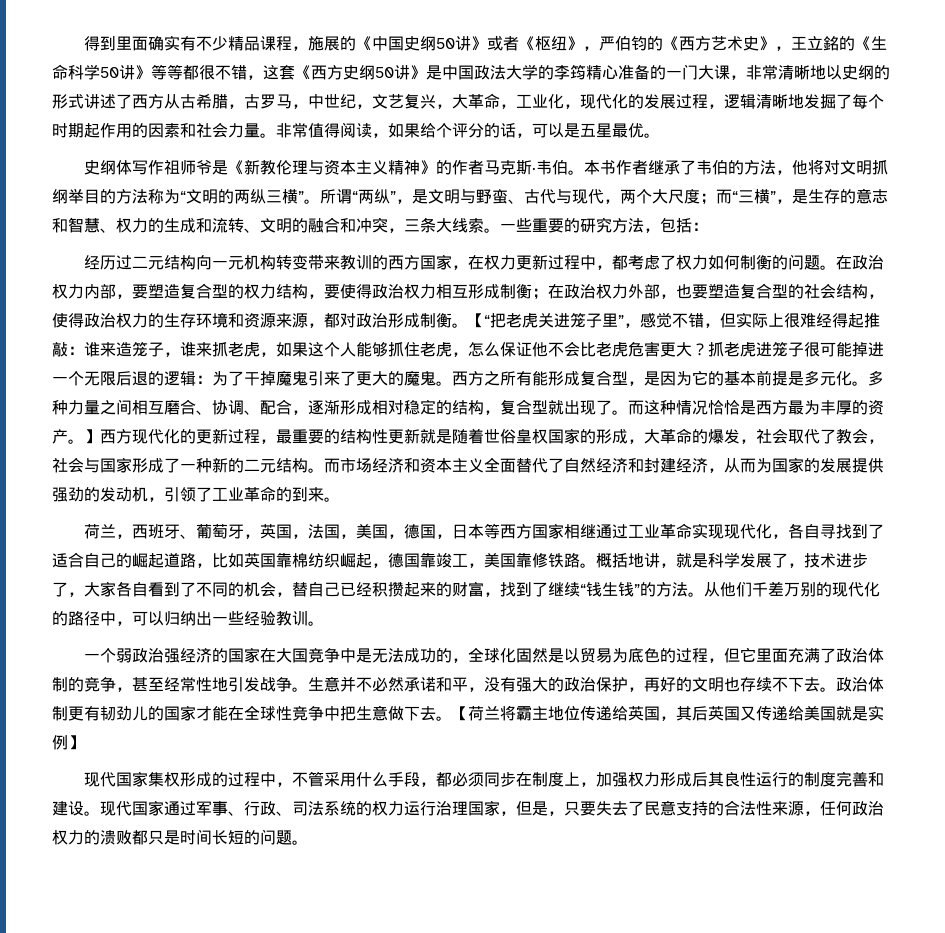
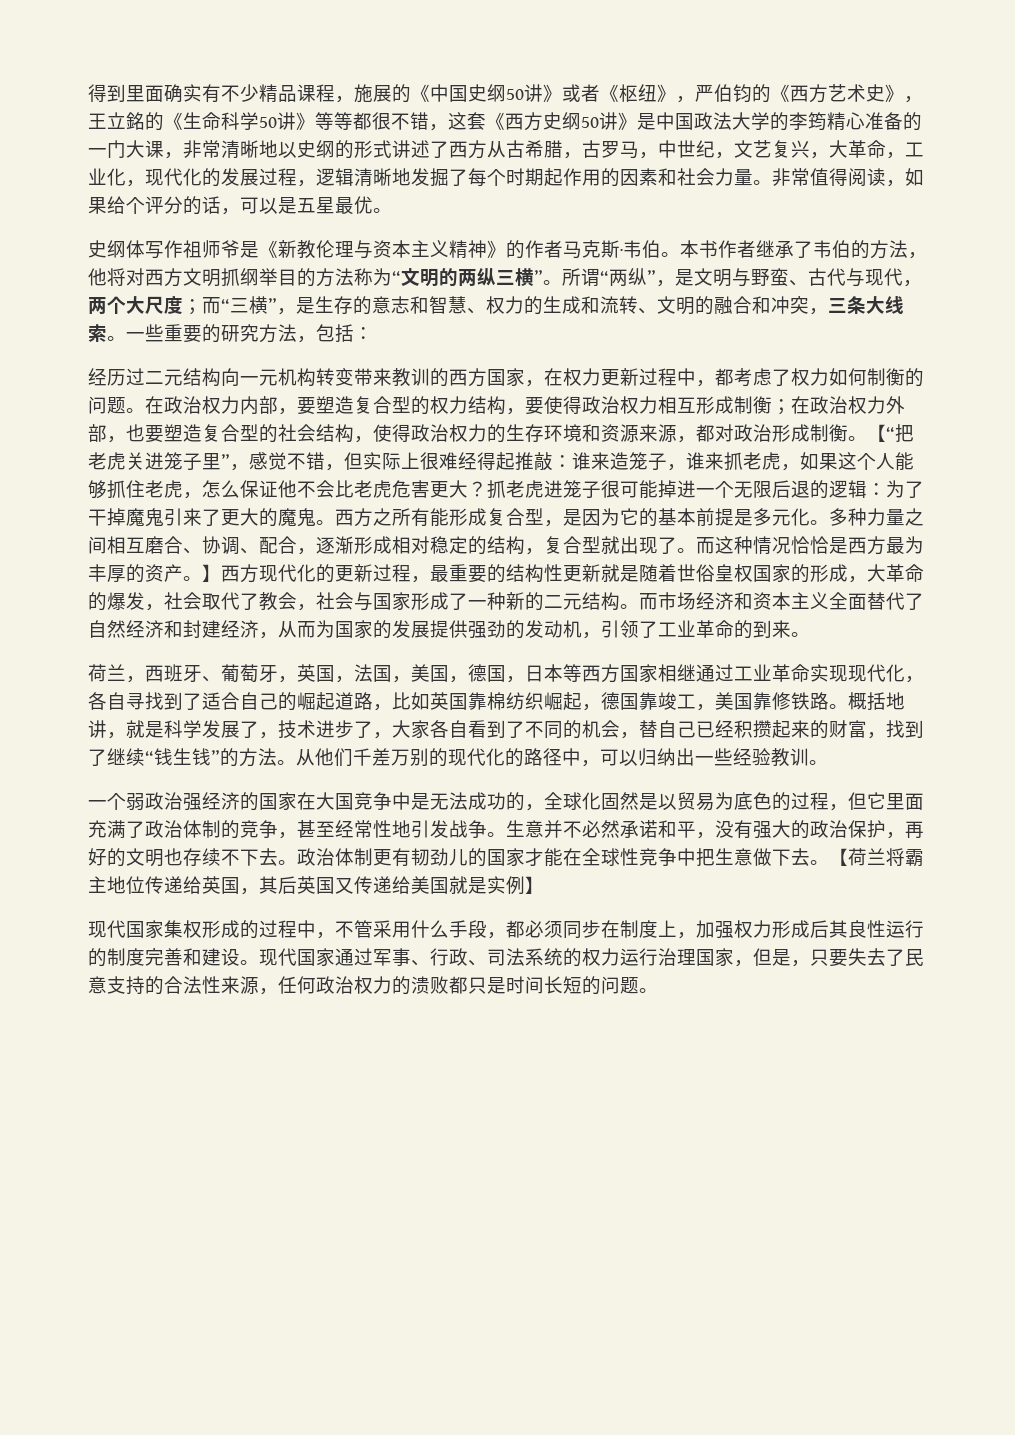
- 本书作者继承了韦伯的方法，他将对文明抓纲举目的方法称为“文明的两纵三横”。
+ 本书作者继承了韦伯的方法，他将对西方文明抓纲举目的方法称为“文明的两纵三横”。

